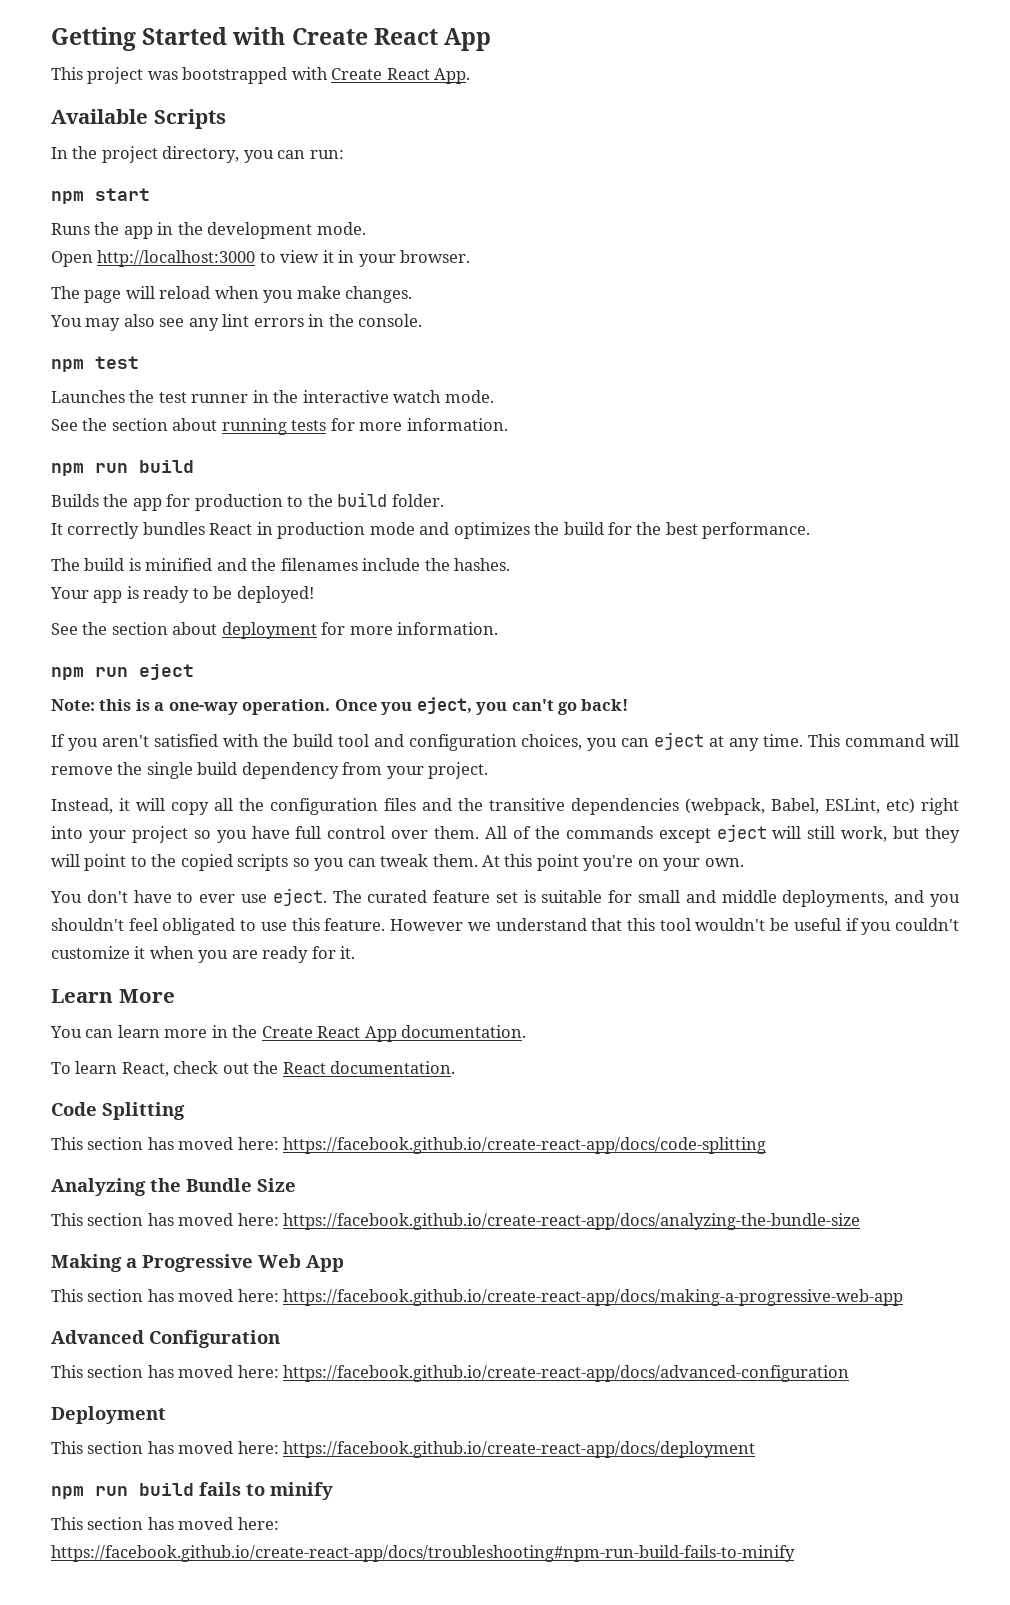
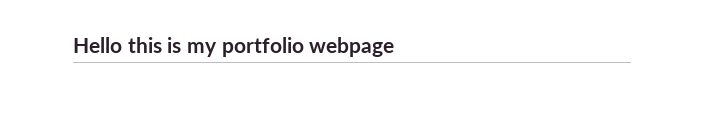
- Getting Started with Create React App
- This project was bootstrapped with Create React App.
- Available Scripts
- In the project directory, you can run:
- npm start
- Runs the app in the development mode.
- Open http://localhost:3000 to view it in your browser.
- The page will reload when you make changes.
- You may also see any lint errors in the console.
- npm test
- Launches the test runner in the interactive watch mode.
- See the section about running tests for more information.
- npm run build
- Builds the app for production to the build folder.
- It correctly bundles React in production mode and optimizes the build for the best performance.
- The build is minified and the filenames include the hashes.
- Your app is ready to be deployed!
- See the section about deployment for more information.
- npm run eject
- Note: this is a one-way operation. Once you eject, you can't go back!
- If you aren't satisfied with the build tool and configuration choices, you can eject at any time. This command will remove the single build dependency from your project.
- Instead, it will copy all the configuration files and the transitive dependencies (webpack, Babel, ESLint, etc) right into your project so you have full control over them. All of the commands except eject will still work, but they will point to the copied scripts so you can tweak them. At this point you're on your own.
- You don't have to ever use eject. The curated feature set is suitable for small and middle deployments, and you shouldn't feel obligated to use this feature. However we understand that this tool wouldn't be useful if you couldn't customize it when you are ready for it.
- Learn More
- You can learn more in the Create React App documentation.
- To learn React, check out the React documentation.
- Code Splitting
- This section has moved here: https://facebook.github.io/create-react-app/docs/code-splitting
- Analyzing the Bundle Size
- This section has moved here: https://facebook.github.io/create-react-app/docs/analyzing-the-bundle-size
- Making a Progressive Web App
- This section has moved here: https://facebook.github.io/create-react-app/docs/making-a-progressive-web-app
- Advanced Configuration
- This section has moved here: https://facebook.github.io/create-react-app/docs/advanced-configuration
- Deployment
- This section has moved here: https://facebook.github.io/create-react-app/docs/deployment
- npm run build fails to minify
- This section has moved here: https://facebook.github.io/create-react-app/docs/troubleshooting#npm-run-build-fails-to-minify
+ Hello this is my portfolio webpage

